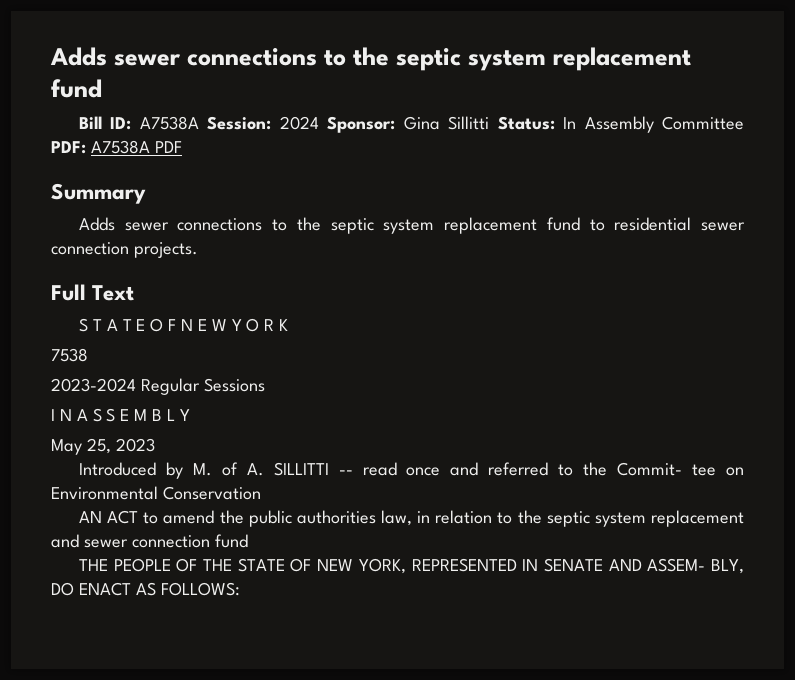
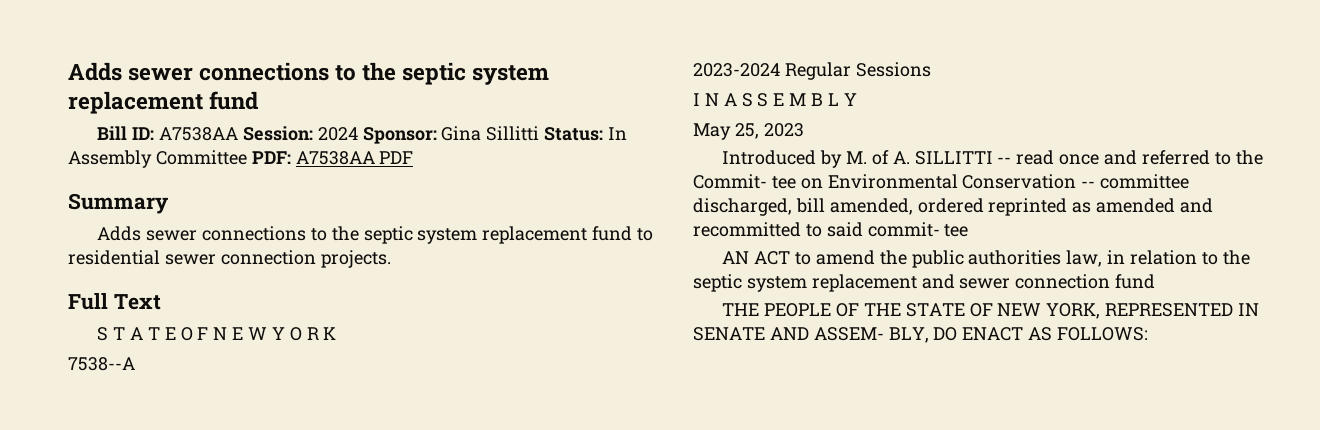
- Bill ID: A7538A Session: 2024 Sponsor: Gina Sillitti Status: In Assembly Committee PDF: A7538A PDF
+ Bill ID: A7538AA Session: 2024 Sponsor: Gina Sillitti Status: In Assembly Committee PDF: A7538AA PDF
- 7538
+ 7538--A
- Introduced by M. of A. SILLITTI -- read once and referred to the Commit- tee on Environmental Conservation
+ Introduced by M. of A. SILLITTI -- read once and referred to the Commit- tee on Environmental Conservation -- committee discharged, bill amended, ordered reprinted as amended and recommitted to said commit- tee

